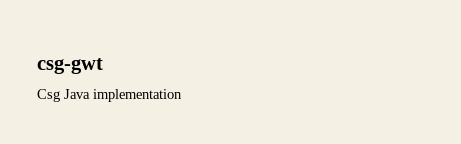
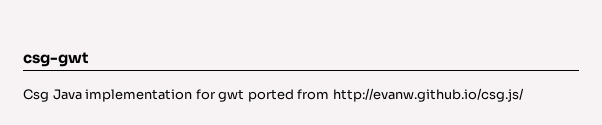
- Csg Java implementation
+ Csg Java implementation for gwt ported from http://evanw.github.io/csg.js/

